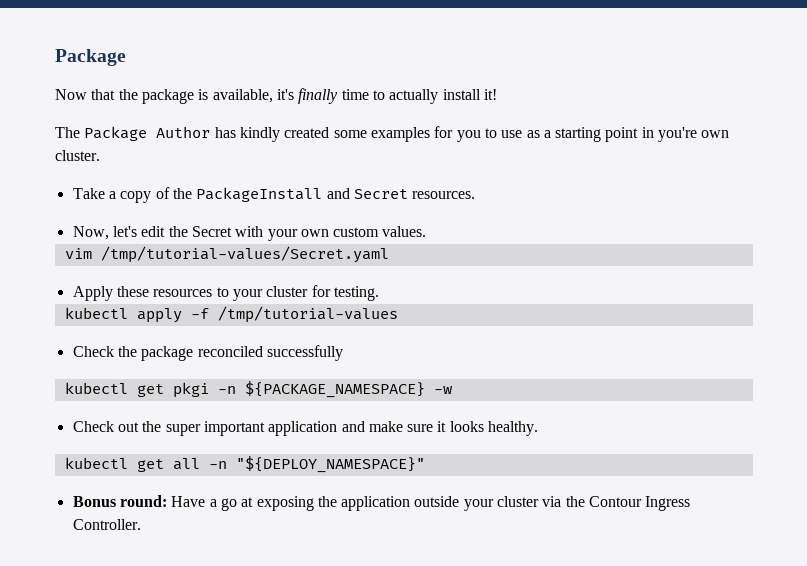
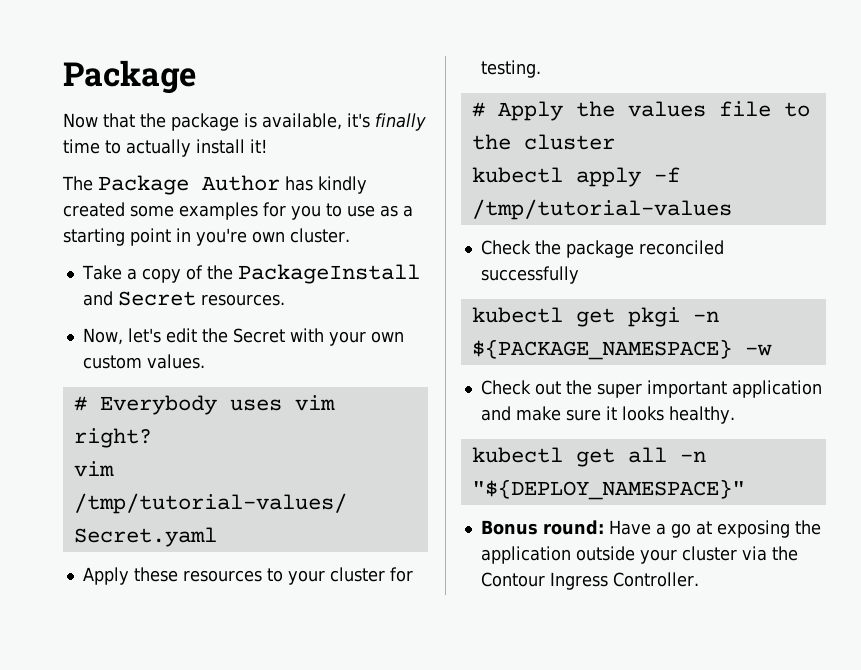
+ # Everybody uses vim right?
+ # Apply the values file to the cluster

